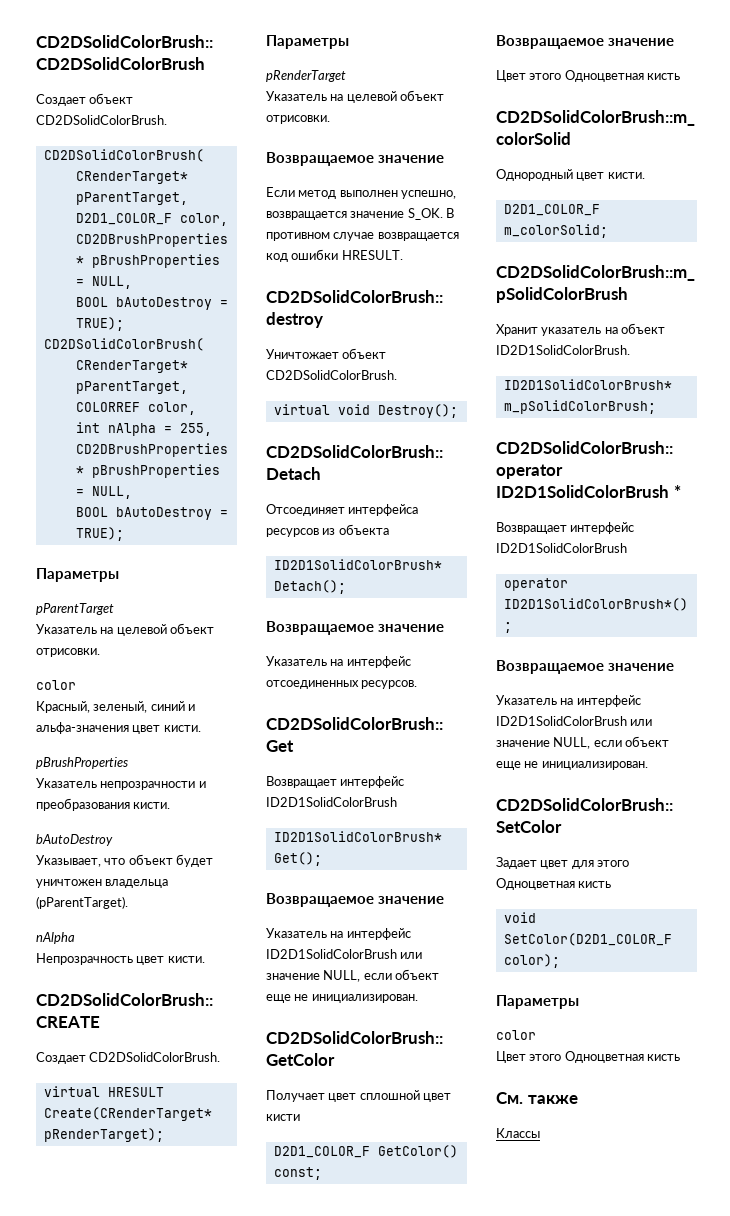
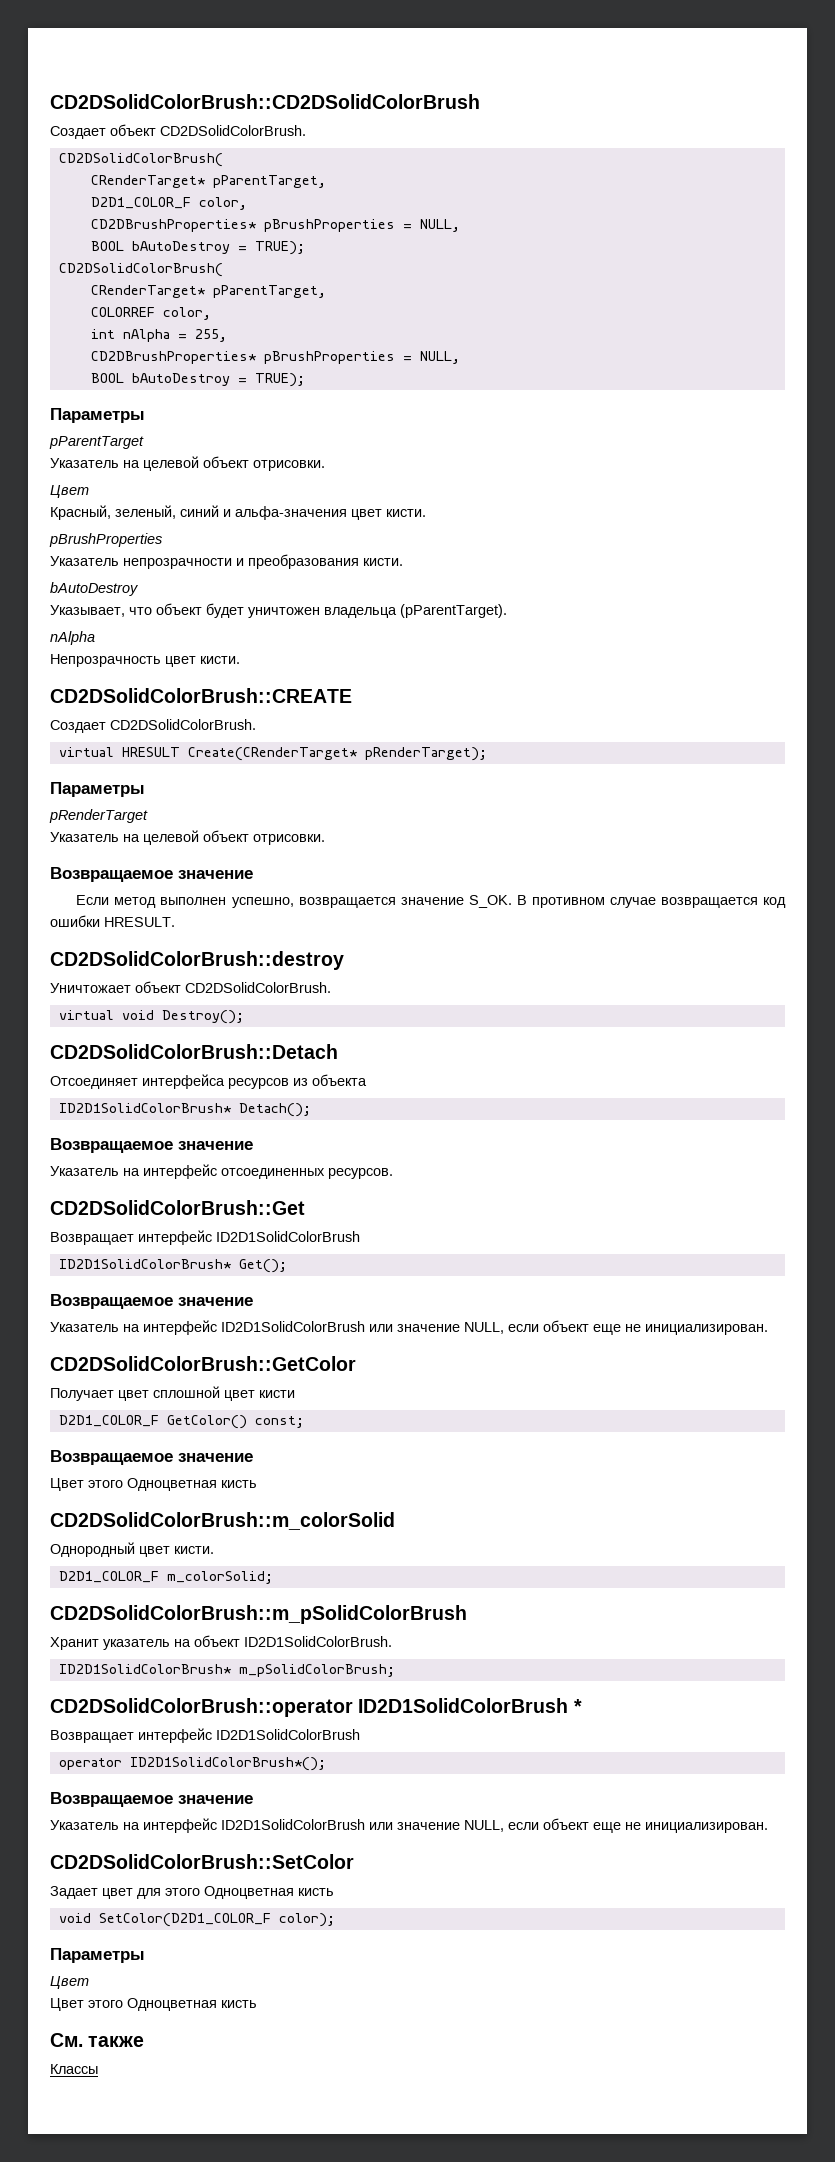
  pParentTarget
  Указатель на целевой объект отрисовки.
- color
+ Цвет
  void SetColor(D2D1_COLOR_F color);
  Параметры
- color
+ Цвет

